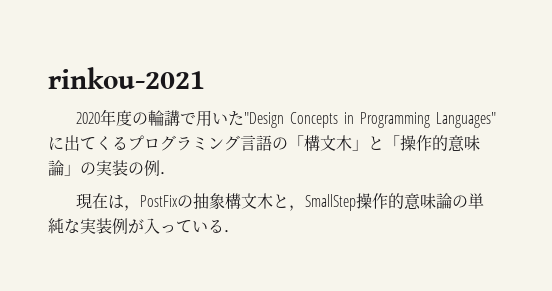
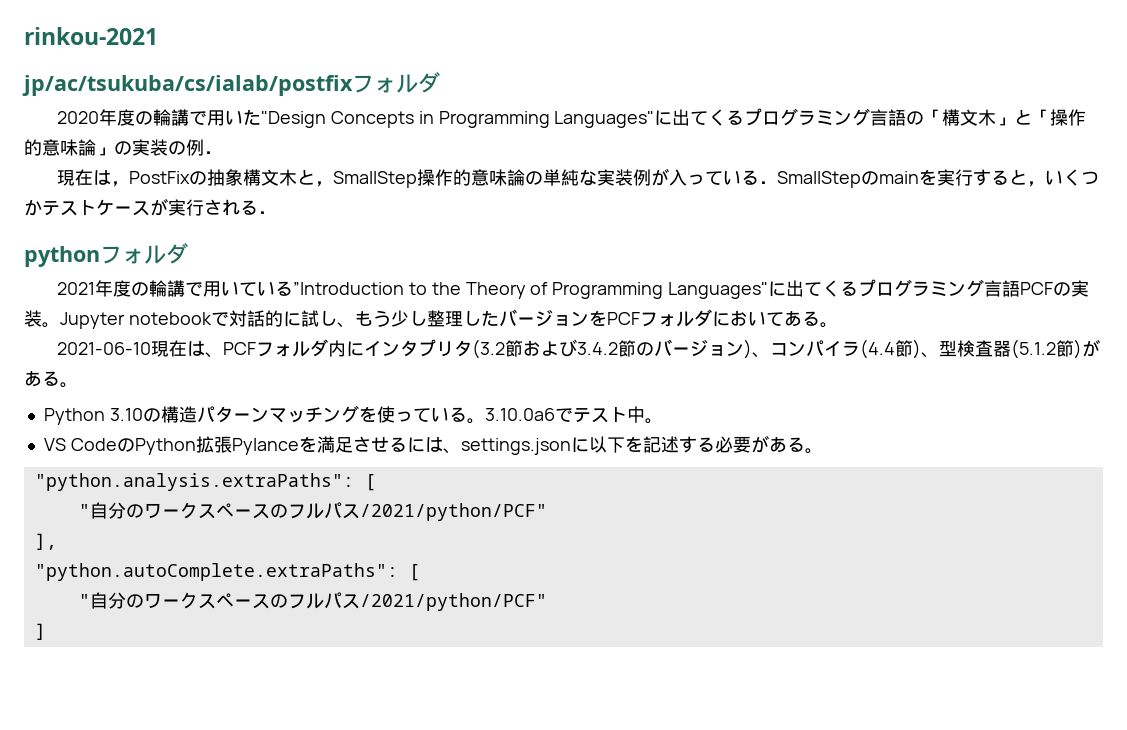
+ jp/ac/tsukuba/cs/ialab/postfixフォルダ
- 現在は，PostFixの抽象構文木と，SmallStep操作的意味論の単純な実装例が入っている．
+ 現在は，PostFixの抽象構文木と，SmallStep操作的意味論の単純な実装例が入っている．SmallStepのmainを実行すると，いくつかテストケースが実行される．
+ pythonフォルダ
+ 2021年度の輪講で用いている”Introduction to the Theory of Programming Languages"に出てくるプログラミング言語PCFの実装。Jupyter notebookで対話的に試し、もう少し整理したバージョンをPCFフォルダにおいてある。
+ 2021-06-10現在は、PCFフォルダ内にインタプリタ(3.2節および3.4.2節のバージョン)、コンパイラ(4.4節)、型検査器(5.1.2節)がある。
+ Python 3.10の構造パターンマッチングを使っている。3.10.0a6でテスト中。
+ VS CodeのPython拡張Pylanceを満足させるには、settings.jsonに以下を記述する必要がある。
+ "python.analysis.extraPaths": [
+ "自分のワークスペースのフルパス/2021/python/PCF"
+ ],
+ "python.autoComplete.extraPaths": [
+ "自分のワークスペースのフルパス/2021/python/PCF"
+ ]

